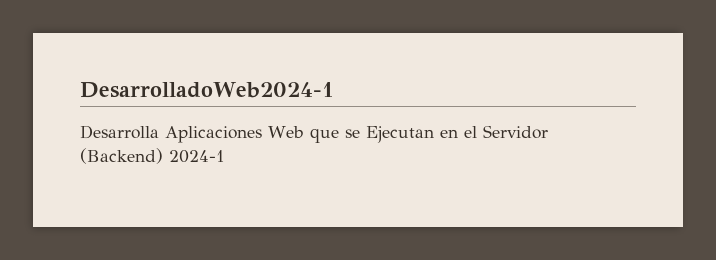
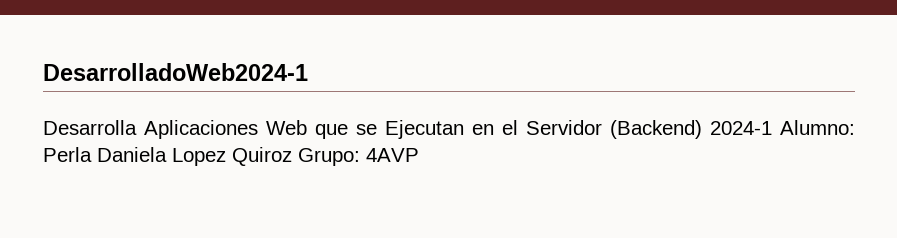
- Desarrolla Aplicaciones Web que se Ejecutan en el Servidor (Backend) 2024-1
+ Desarrolla Aplicaciones Web que se Ejecutan en el Servidor (Backend) 2024-1 Alumno: Perla Daniela Lopez Quiroz Grupo: 4AVP

